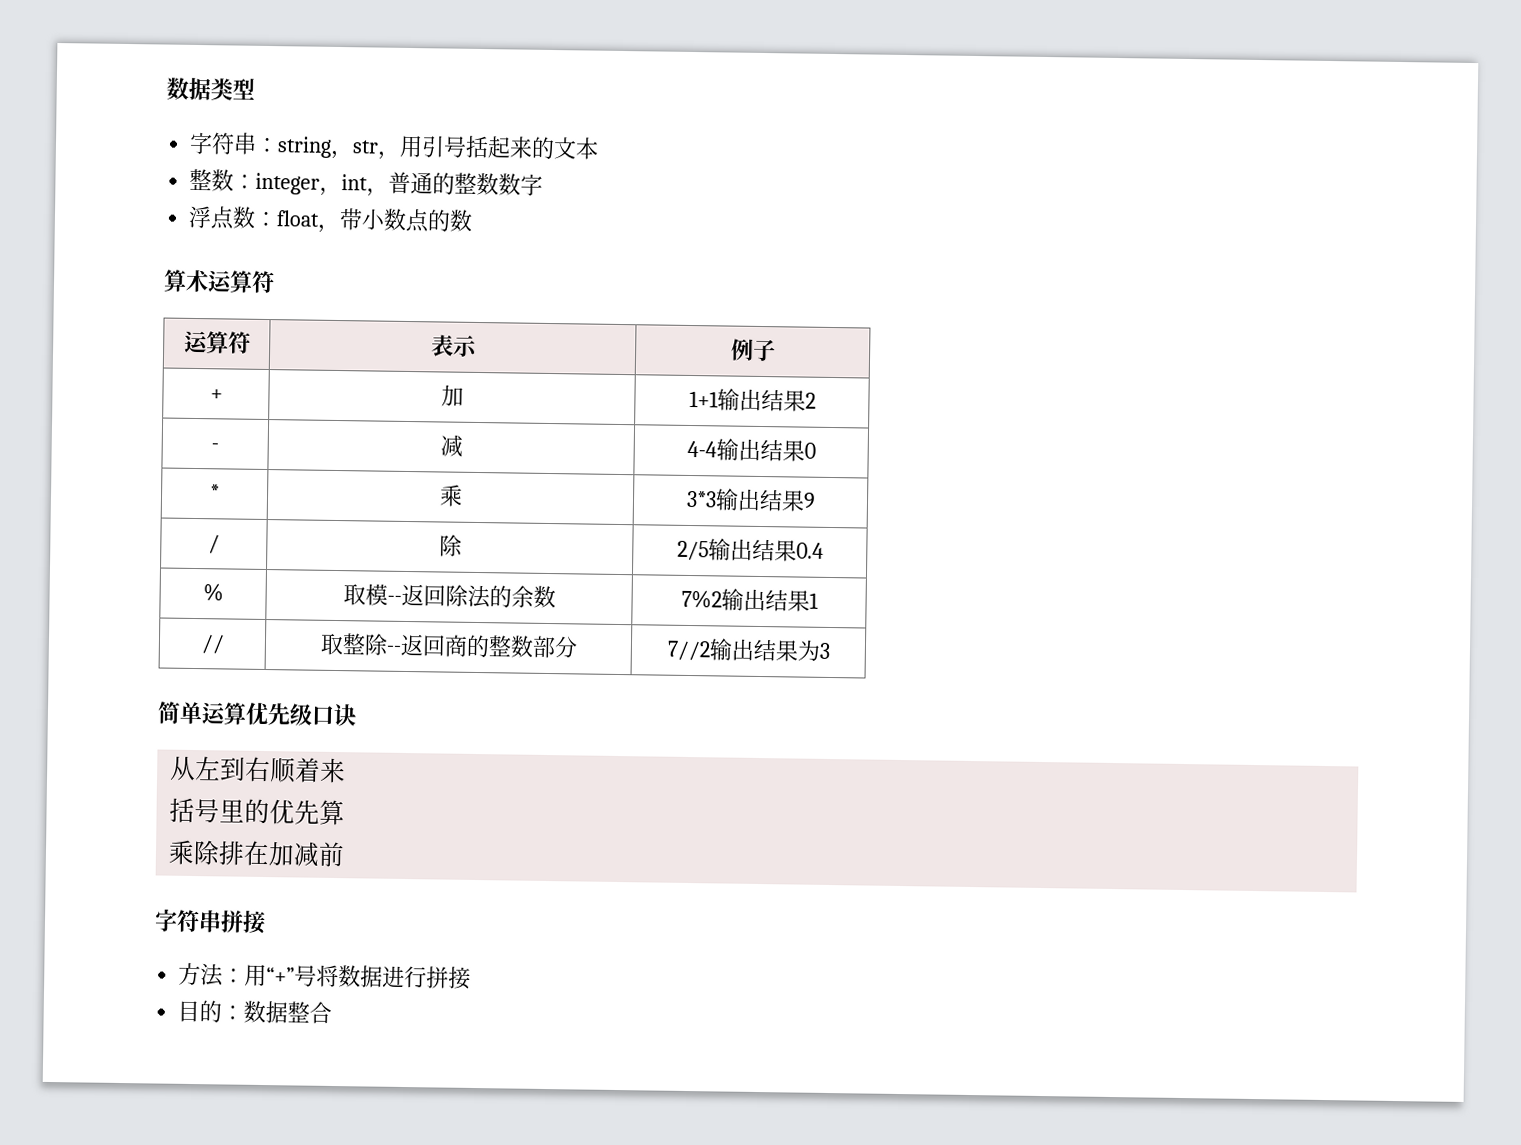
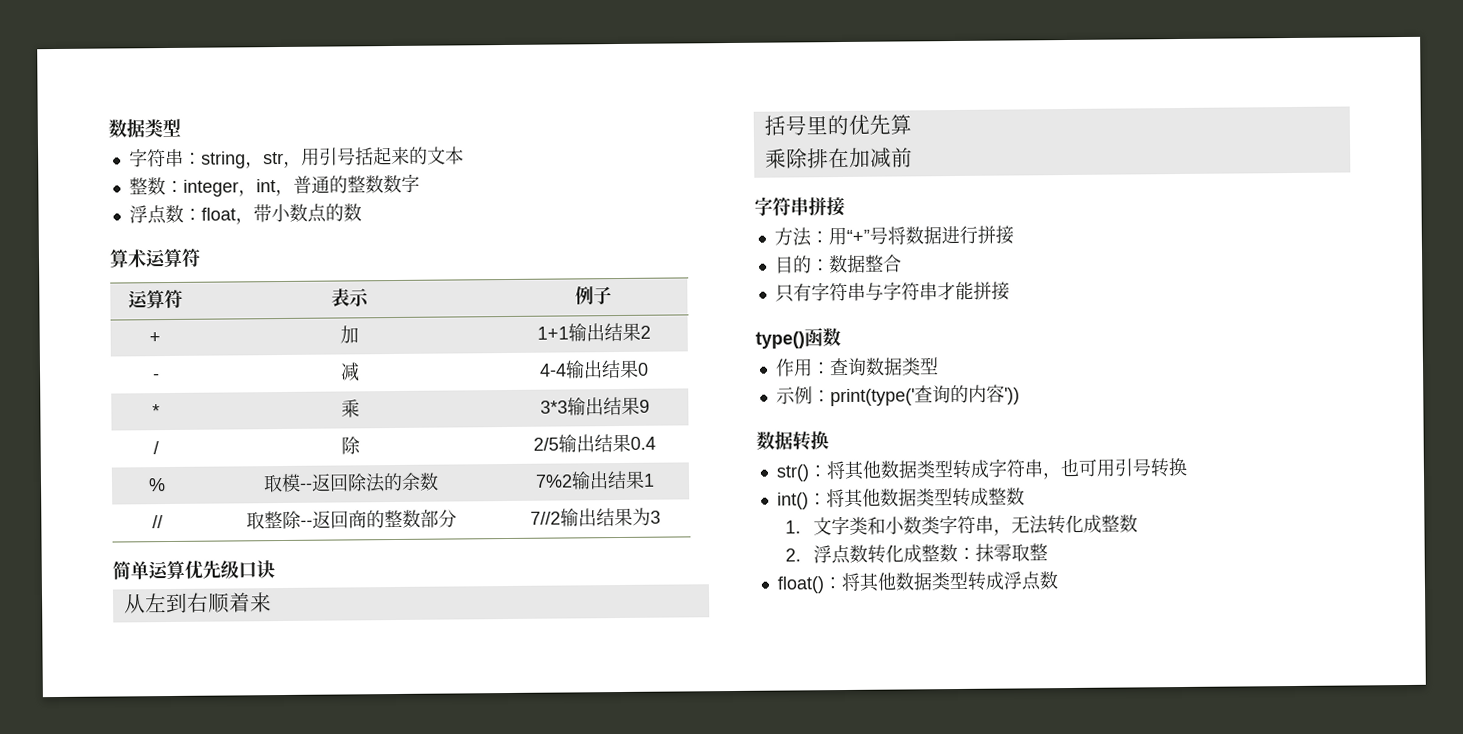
+ 只有字符串与字符串才能拼接
+ type()函数
+ 作用：查询数据类型
+ 示例：print(type('查询的内容'))
+ 数据转换
+ str()：将其他数据类型转成字符串，也可用引号转换
+ int()：将其他数据类型转成整数
+ 1.文字类和小数类字符串，无法转化成整数
+ 2.浮点数转化成整数：抹零取整
+ float()：将其他数据类型转成浮点数

